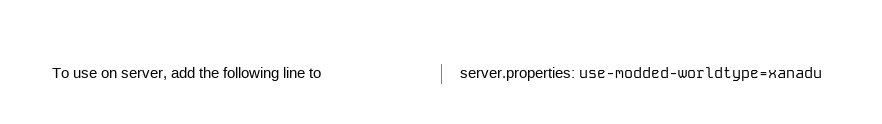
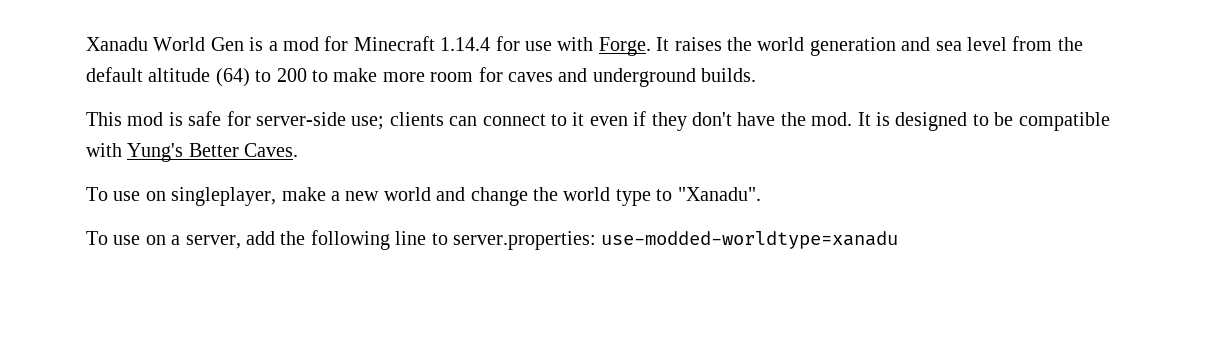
- To use on server, add the following line to server.properties: use-modded-worldtype=xanadu
+ Xanadu World Gen is a mod for Minecraft 1.14.4 for use with Forge. It raises the world generation and sea level from the default altitude (64) to 200 to make more room for caves and underground builds.
+ This mod is safe for server-side use; clients can connect to it even if they don't have the mod. It is designed to be compatible with Yung's Better Caves.
+ To use on singleplayer, make a new world and change the world type to "Xanadu".
+ To use on a server, add the following line to server.properties: use-modded-worldtype=xanadu

